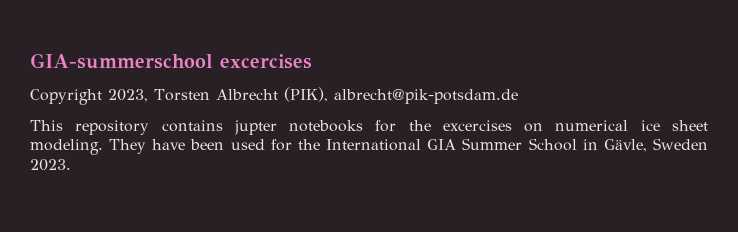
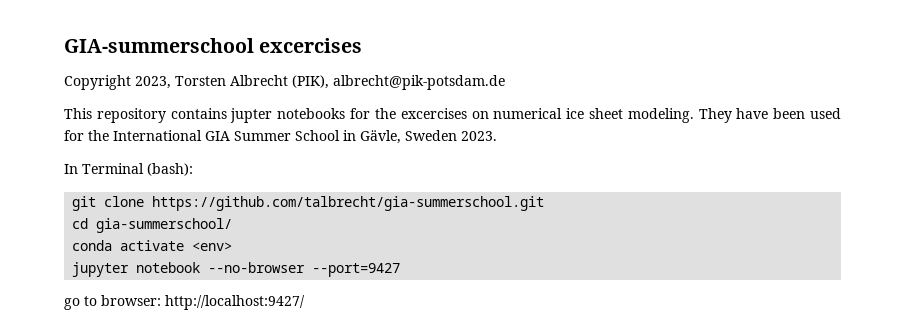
+ In Terminal (bash):
+ git clone https://github.com/talbrecht/gia-summerschool.git
+ cd gia-summerschool/
+ conda activate <env>
+ jupyter notebook --no-browser --port=9427
+ go to browser: http://localhost:9427/

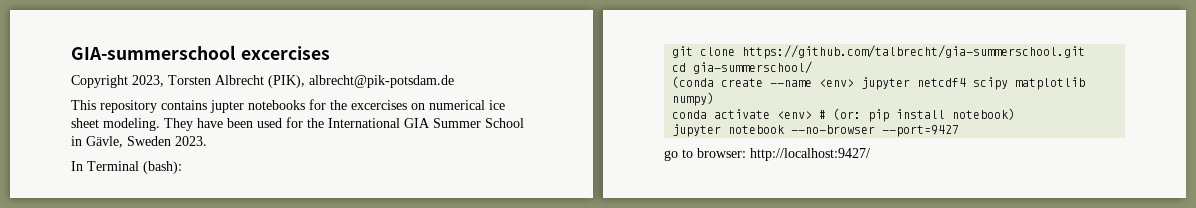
- conda activate <env>
+ (conda create --name <env> jupyter netcdf4 scipy matplotlib numpy)
+ conda activate <env> # (or: pip install notebook)

